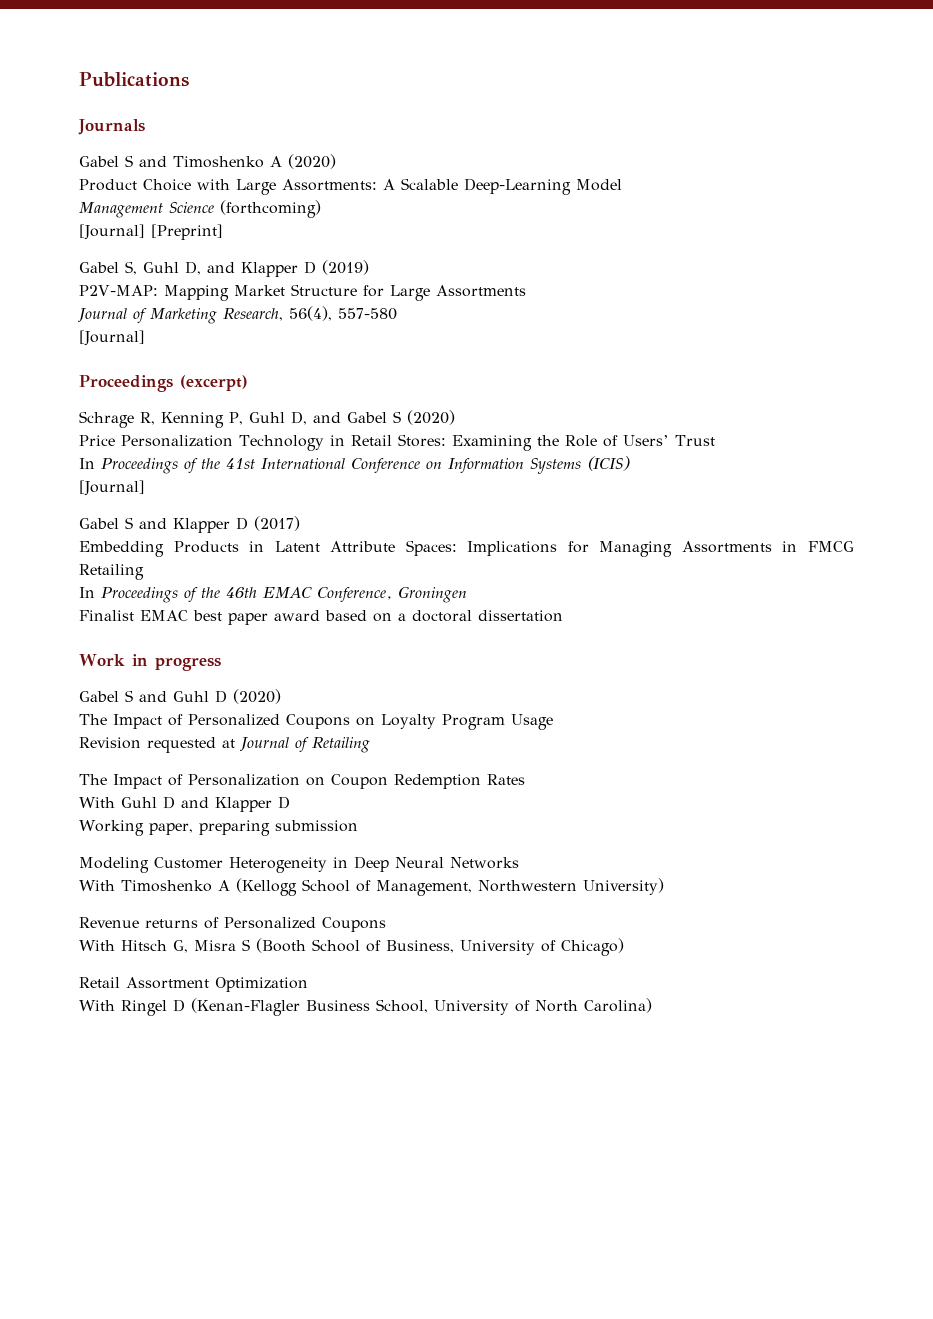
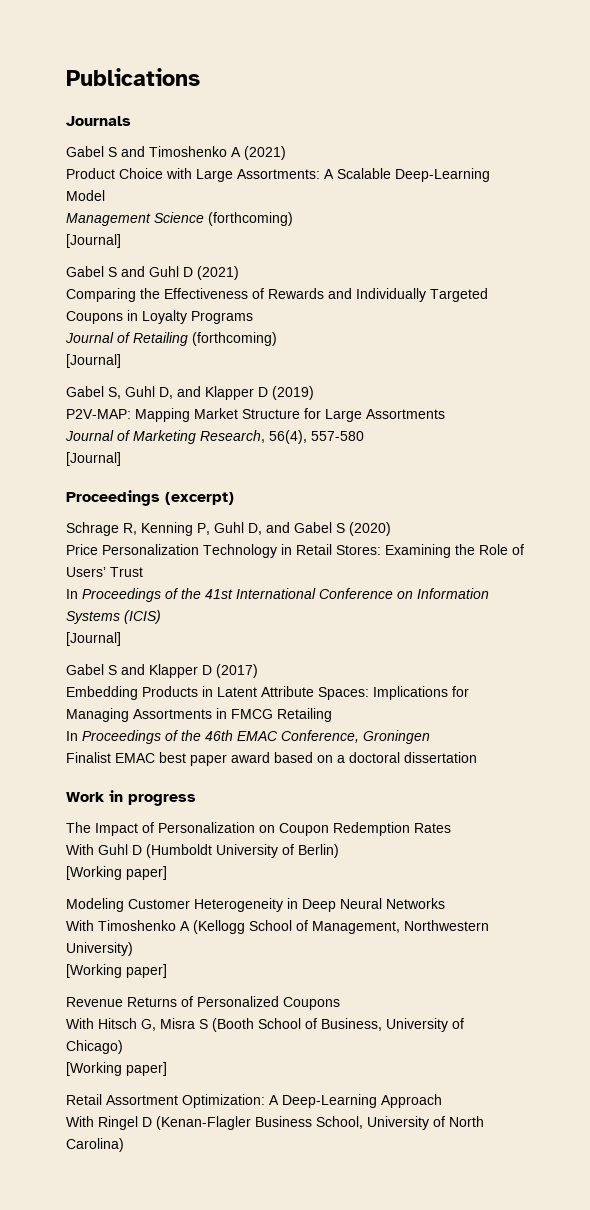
- Gabel S and Timoshenko A (2020)
+ Gabel S and Timoshenko A (2021)
  Management Science (forthcoming)
- [Journal] [Preprint]
+ [Journal]
+ Gabel S and Guhl D (2021)
+ Comparing the Effectiveness of Rewards and Individually Targeted Coupons in Loyalty Programs
+ Journal of Retailing (forthcoming)
+ [Journal]
- Gabel S and Guhl D (2020)
- The Impact of Personalized Coupons on Loyalty Program Usage
- Revision requested at Journal of Retailing
- With Guhl D and Klapper D
- Working paper, preparing submission
+ With Guhl D (Humboldt University of Berlin)
+ [Working paper]
  With Timoshenko A (Kellogg School of Management, Northwestern University)
+ [Working paper]
- Revenue returns of Personalized Coupons
+ Revenue Returns of Personalized Coupons
  With Hitsch G, Misra S (Booth School of Business, University of Chicago)
+ [Working paper]
- Retail Assortment Optimization
+ Retail Assortment Optimization: A Deep-Learning Approach

